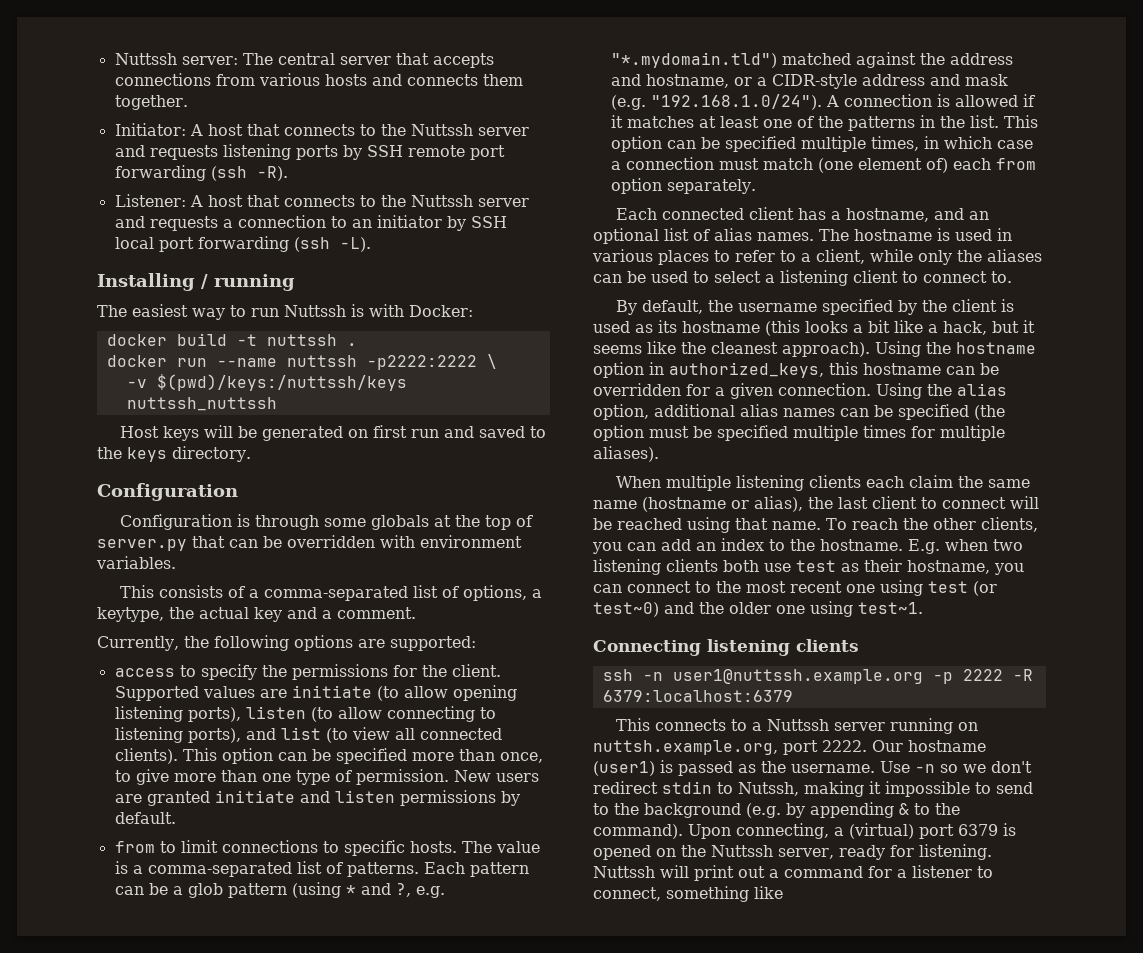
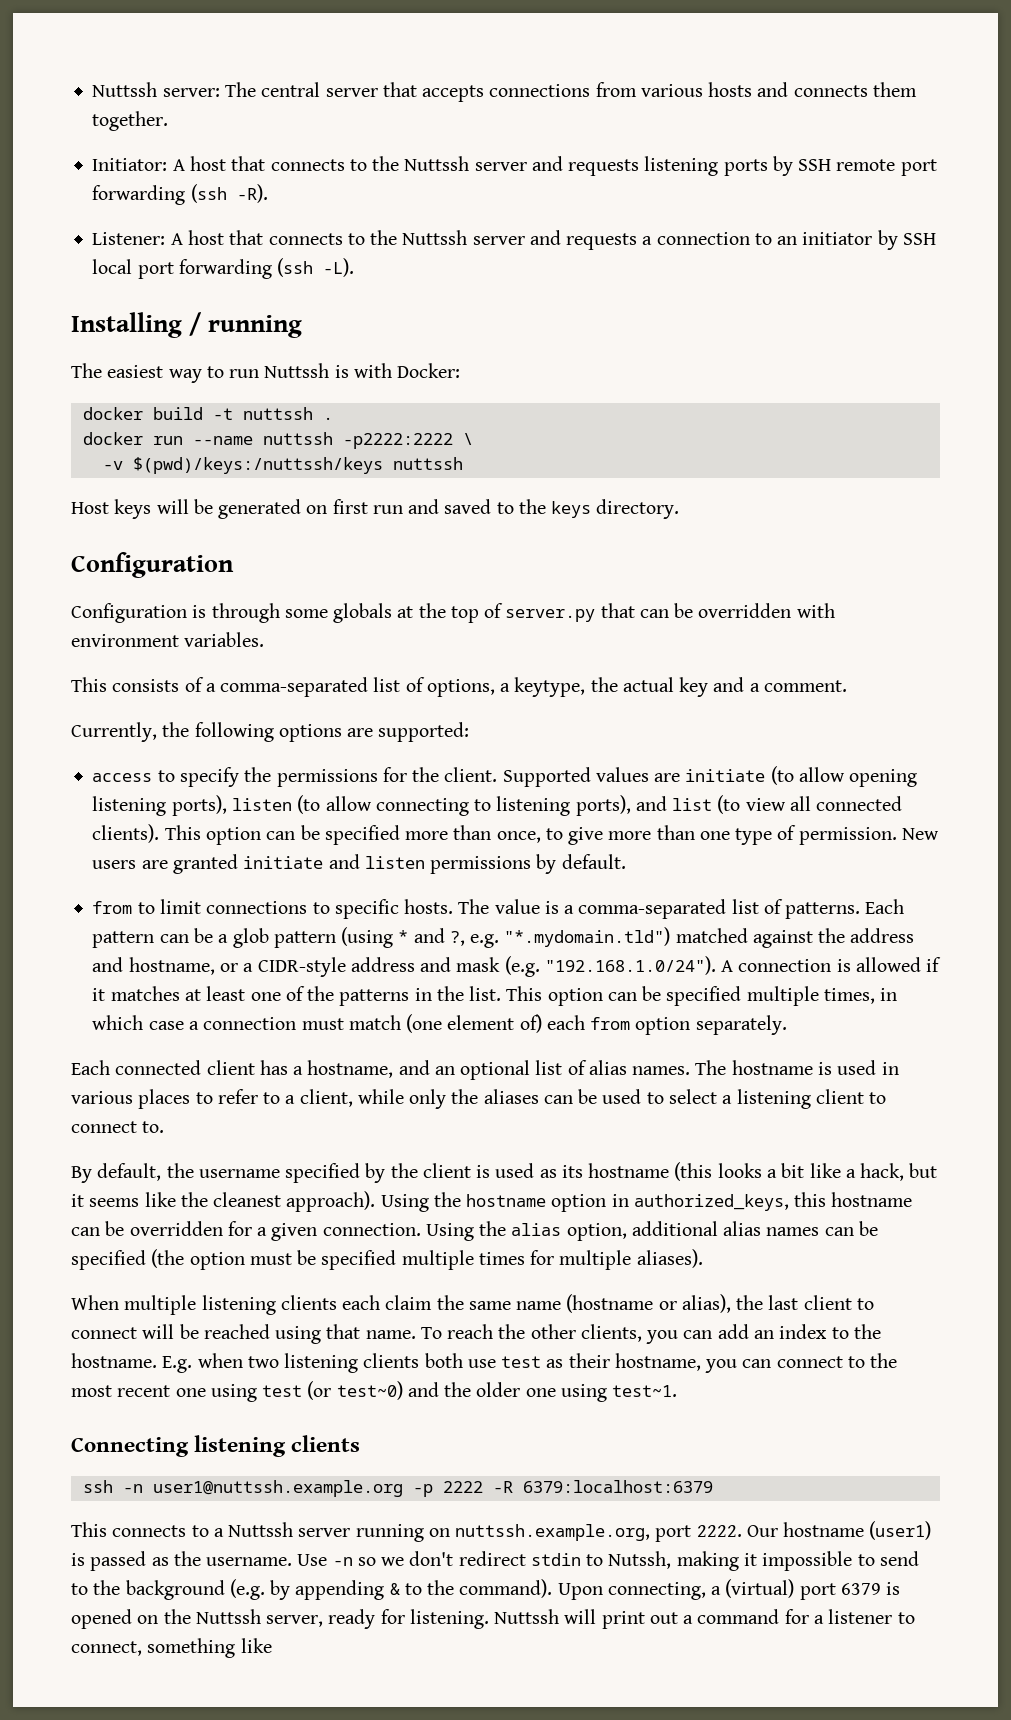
- -v $(pwd)/keys:/nuttssh/keys nuttssh_nuttssh
+ -v $(pwd)/keys:/nuttssh/keys nuttssh
- This connects to a Nuttssh server running on nuttsh.example.org, port 2222.
+ This connects to a Nuttssh server running on nuttssh.example.org, port 2222.

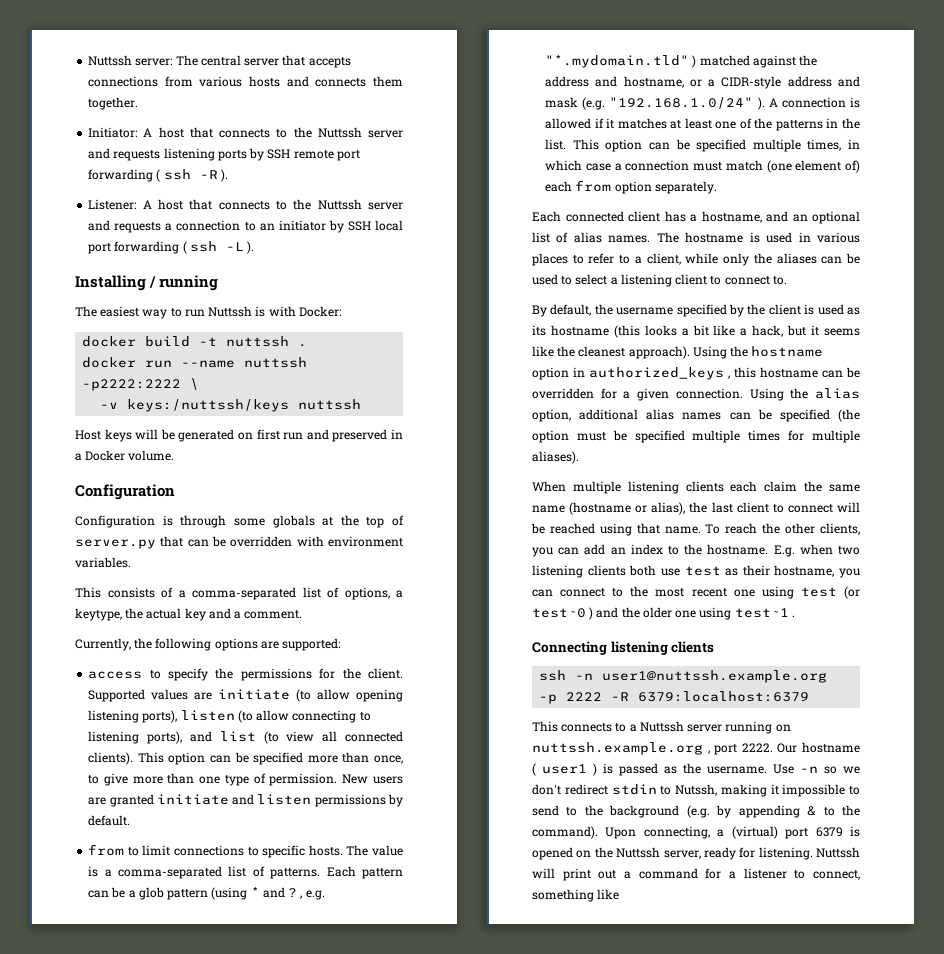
- Initiator: A host that connects to the Nuttssh server and requests listening ports by SSH remote port forwarding (ssh -R).
+ Initiator: A host that connects to the Nuttssh server and requests listening ports by SSH remote port forwarding ( ssh -R ).
- Listener: A host that connects to the Nuttssh server and requests a connection to an initiator by SSH local port forwarding (ssh -L).
+ Listener: A host that connects to the Nuttssh server and requests a connection to an initiator by SSH local port forwarding ( ssh -L ).
- -v $(pwd)/keys:/nuttssh/keys nuttssh
+ -v keys:/nuttssh/keys nuttssh
- Host keys will be generated on first run and saved to the keys directory.
+ Host keys will be generated on first run and preserved in a Docker volume.
- Each pattern can be a glob pattern (using * and ?, e.g. "*.mydomain.tld") matched against the address and hostname, or a CIDR-style address and mask (e.g. "192.168.1.0/24"). A connection is allowed if it matches at least one of the patterns in the list.
+ Each pattern can be a glob pattern (using * and ? , e.g. "*.mydomain.tld" ) matched against the address and hostname, or a CIDR-style address and mask (e.g. "192.168.1.0/24" ). A connection is allowed if it matches at least one of the patterns in the list.
- Using the hostname option in authorized_keys, this hostname can be overridden for a given connection.
+ Using the hostname option in authorized_keys , this hostname can be overridden for a given connection.
- E.g. when two listening clients both use test as their hostname, you can connect to the most recent one using test (or test~0) and the older one using test~1.
+ E.g. when two listening clients both use test as their hostname, you can connect to the most recent one using test (or test~0 ) and the older one using test~1 .
- This connects to a Nuttssh server running on nuttssh.example.org, port 2222.
+ This connects to a Nuttssh server running on nuttssh.example.org , port 2222.
- Our hostname (user1) is passed as the username.
+ Our hostname ( user1 ) is passed as the username.

